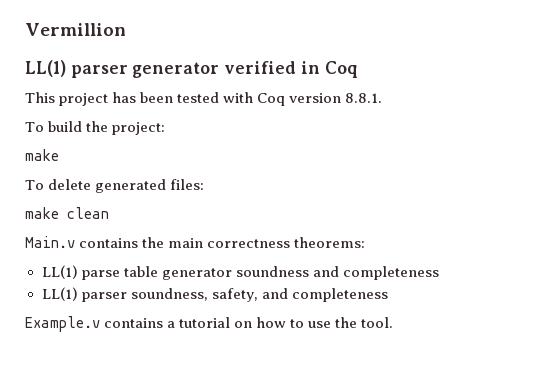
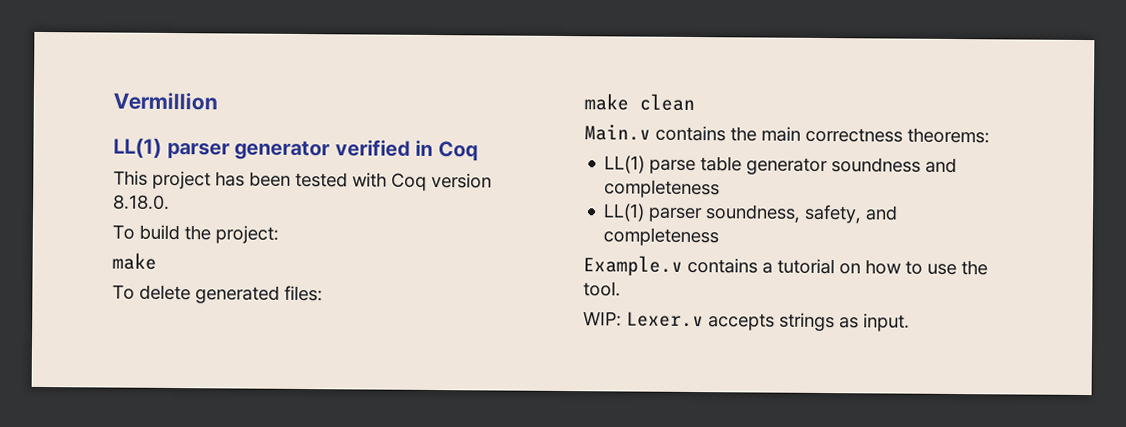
- This project has been tested with Coq version 8.8.1.
+ This project has been tested with Coq version 8.18.0.
+ WIP: Lexer.v accepts strings as input.

